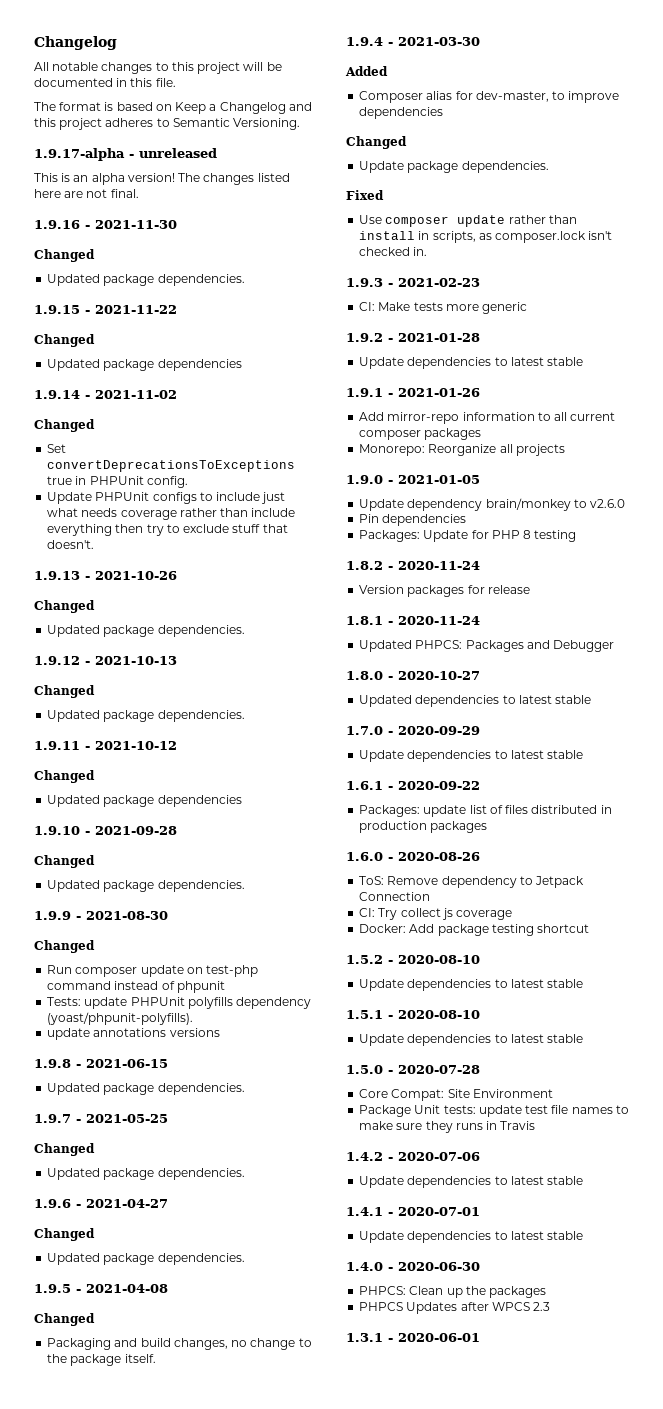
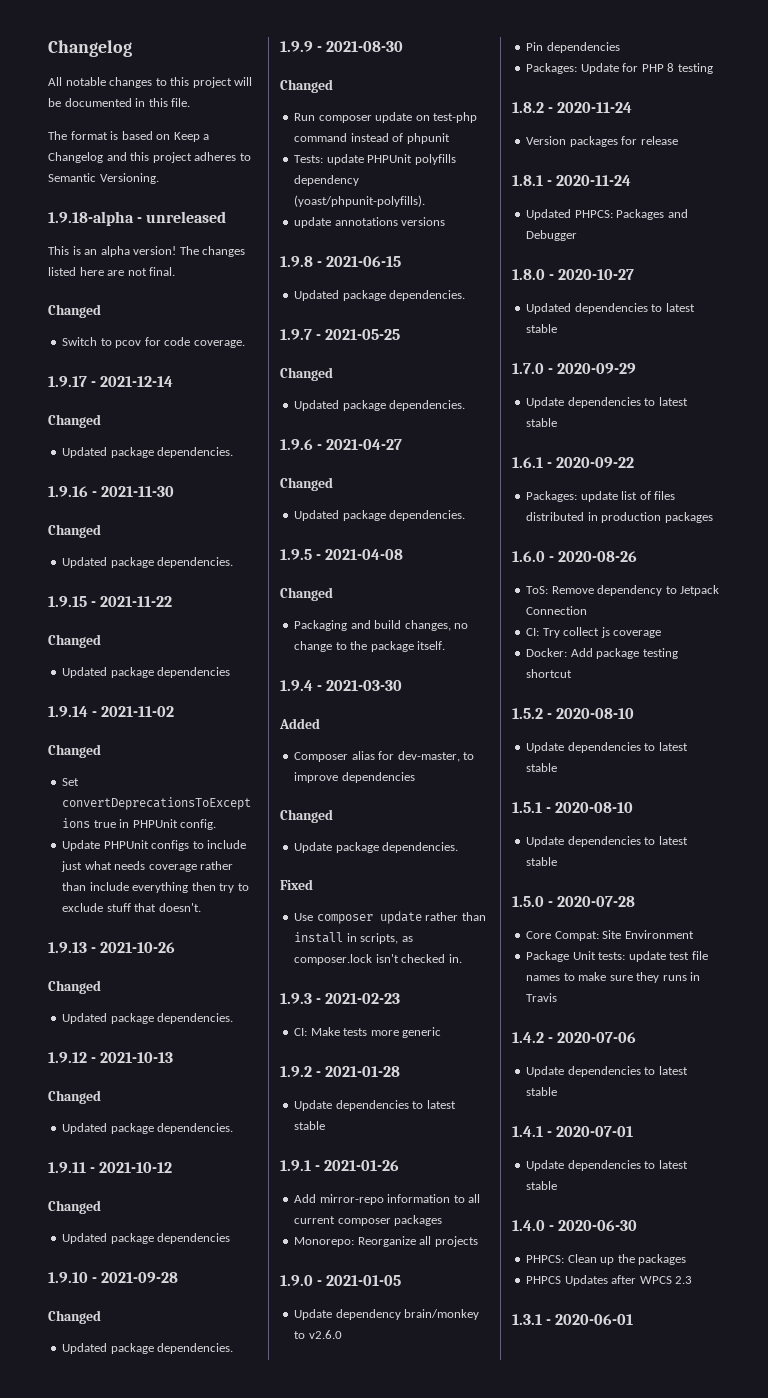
- 1.9.17-alpha - unreleased
+ 1.9.18-alpha - unreleased
  The changes listed here are not final.
+ Changed
+ Switch to pcov for code coverage.
+ 1.9.17 - 2021-12-14
+ Changed
+ Updated package dependencies.

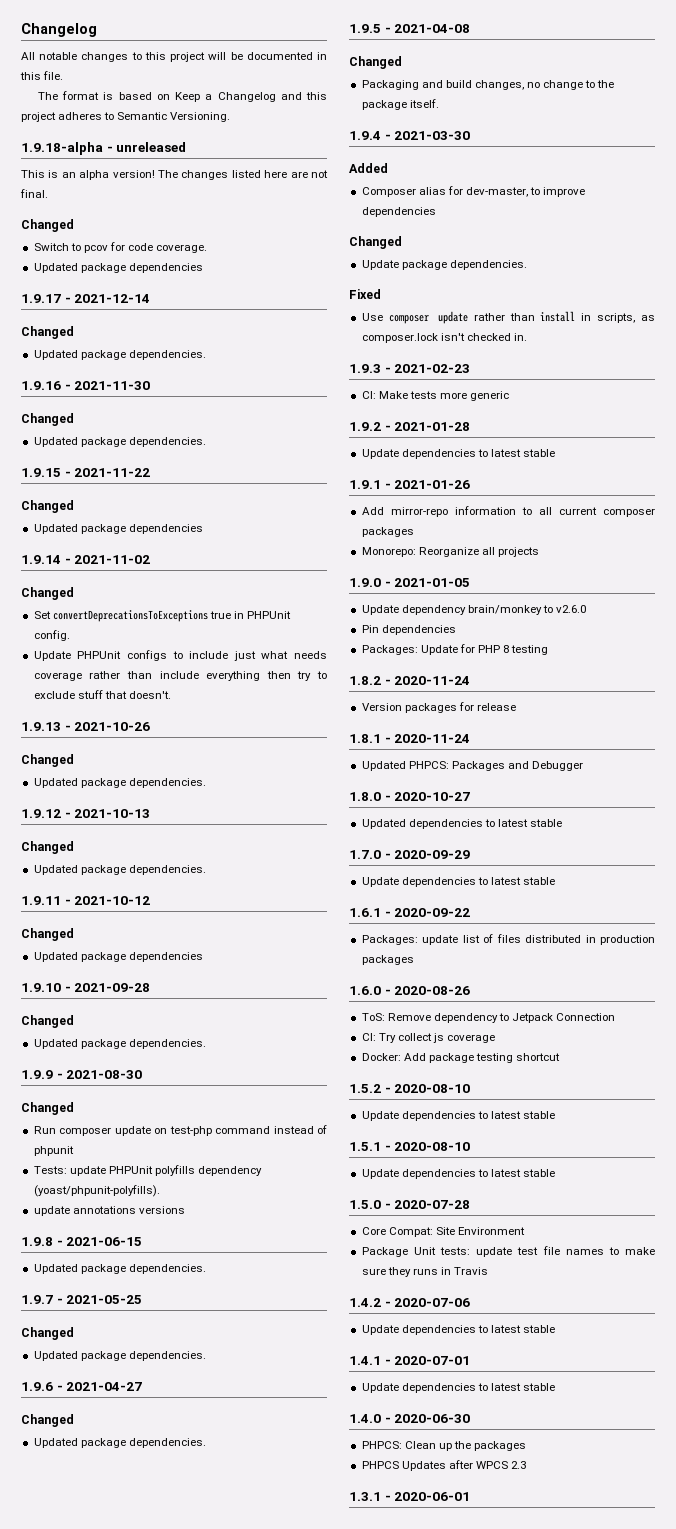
  Switch to pcov for code coverage.
+ Updated package dependencies

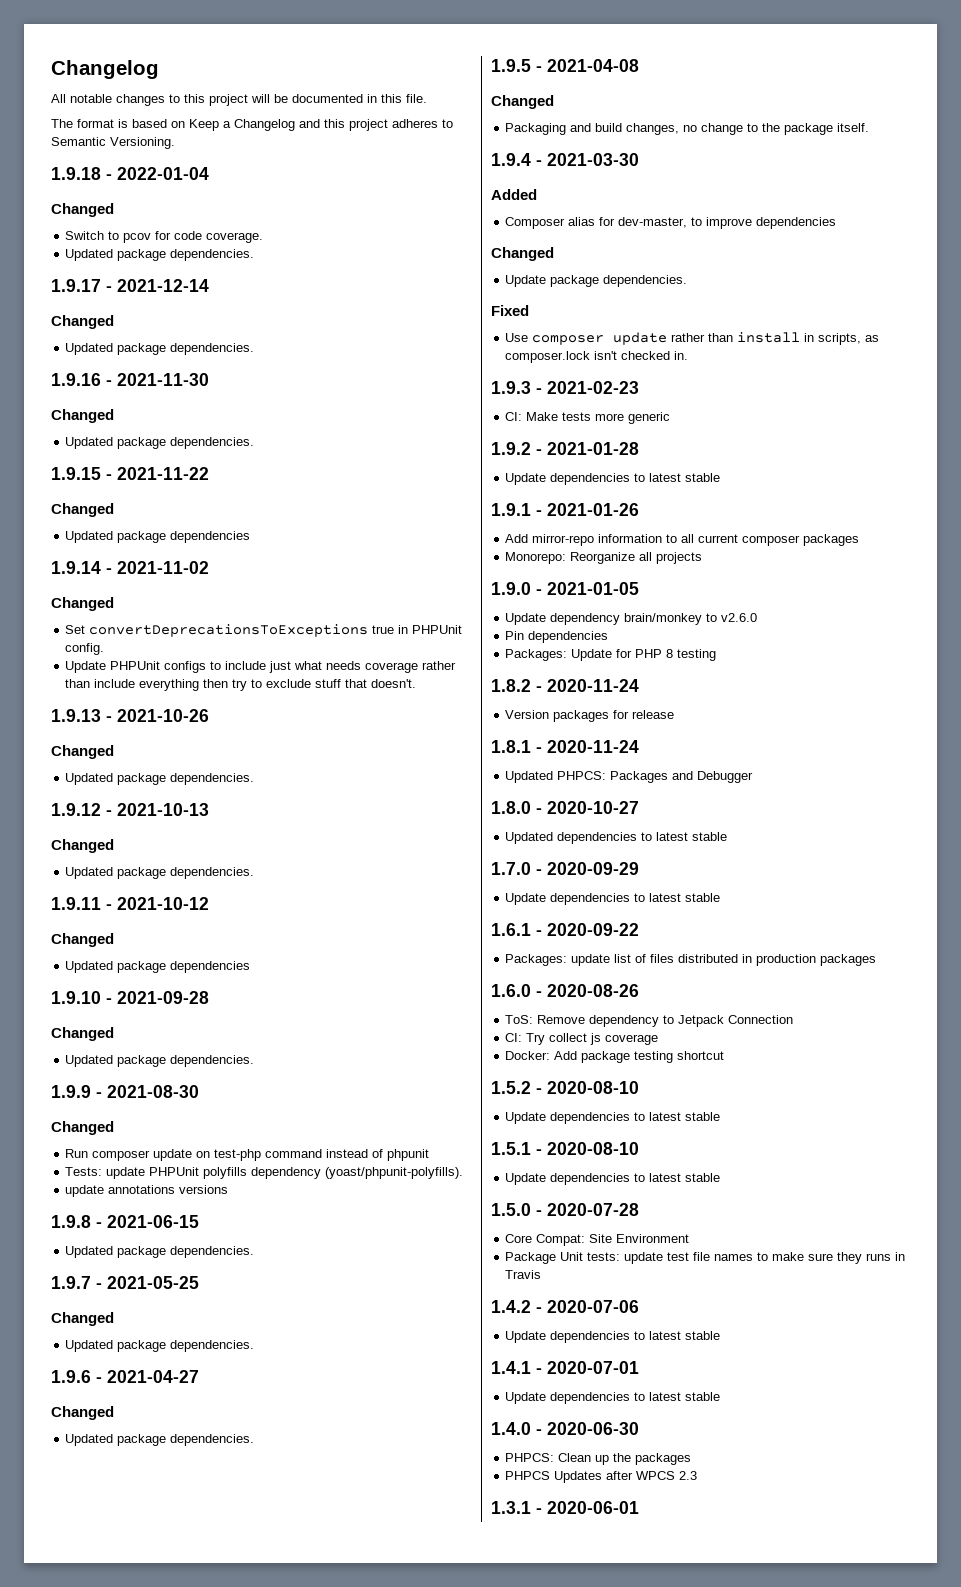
- 1.9.18-alpha - unreleased
- This is an alpha version! The changes listed here are not final.
+ 1.9.18 - 2022-01-04
  Switch to pcov for code coverage.
- Updated package dependencies
+ Updated package dependencies.

